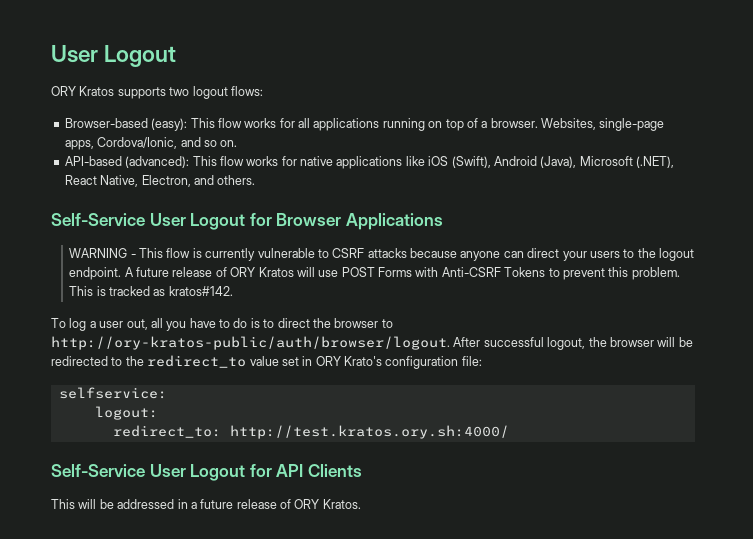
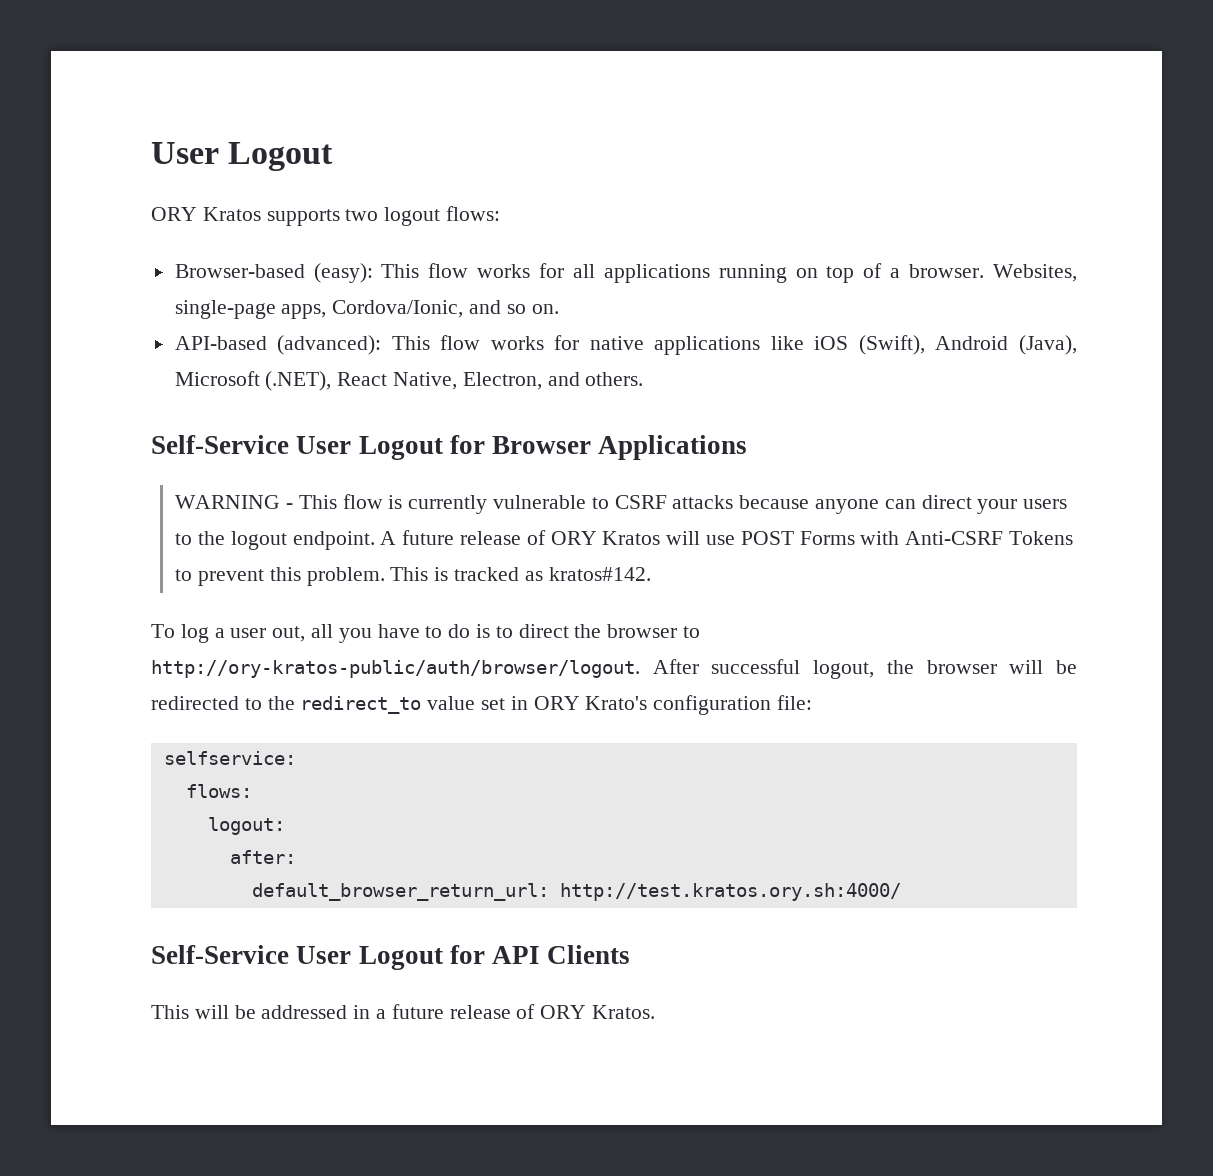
  selfservice:
+ flows:
- redirect_to: http://test.kratos.ory.sh:4000/
+ after:
+ default_browser_return_url: http://test.kratos.ory.sh:4000/

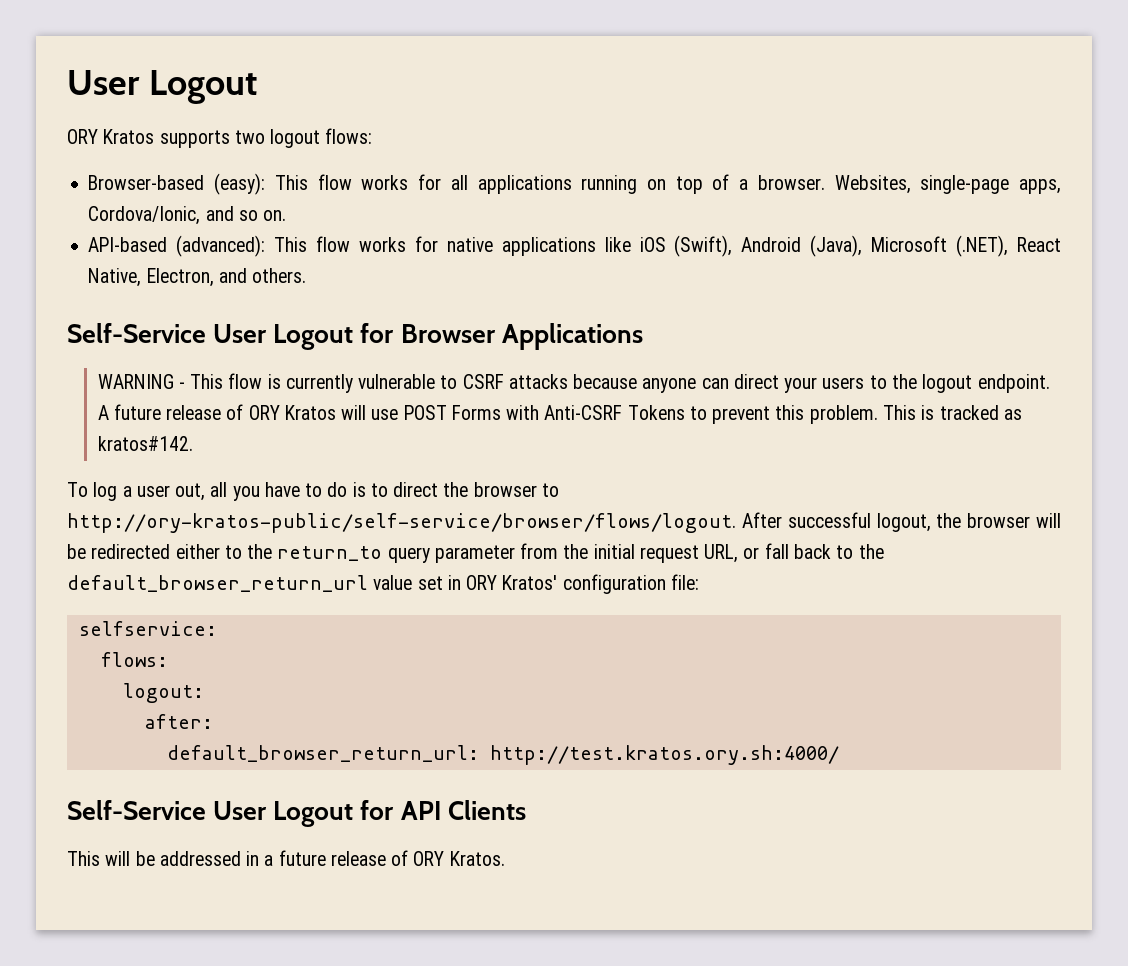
- To log a user out, all you have to do is to direct the browser to http://ory-kratos-public/auth/browser/logout.
+ To log a user out, all you have to do is to direct the browser to http://ory-kratos-public/self-service/browser/flows/logout.
- After successful logout, the browser will be redirected to the redirect_to value set in ORY Krato's configuration file:
+ After successful logout, the browser will be redirected either to the return_to query parameter from the initial request URL, or fall back to the default_browser_return_url value set in ORY Kratos' configuration file:

